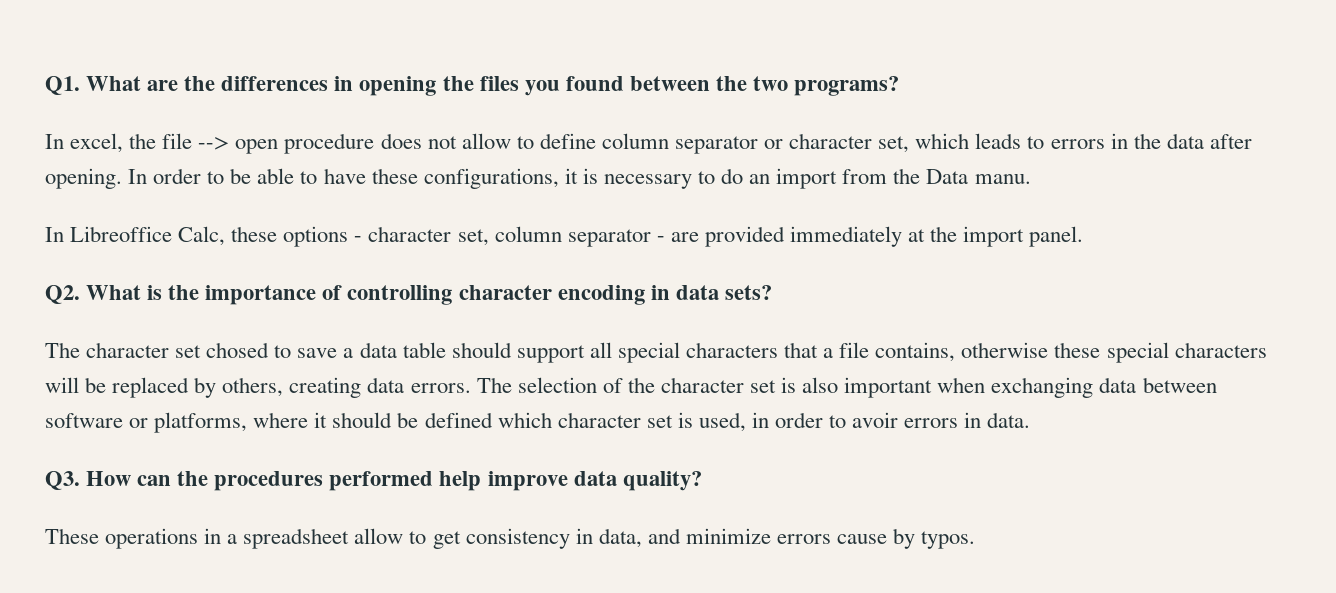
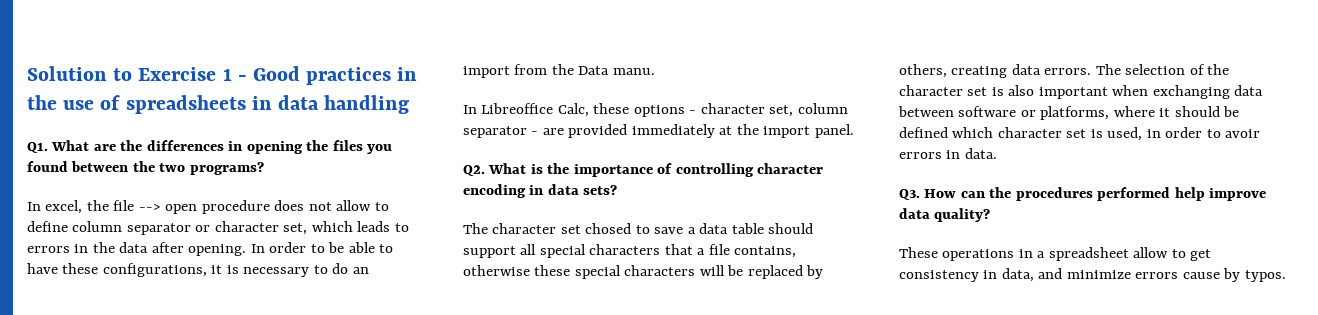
+ Solution to Exercise 1 - Good practices in the use of spreadsheets in data handling

